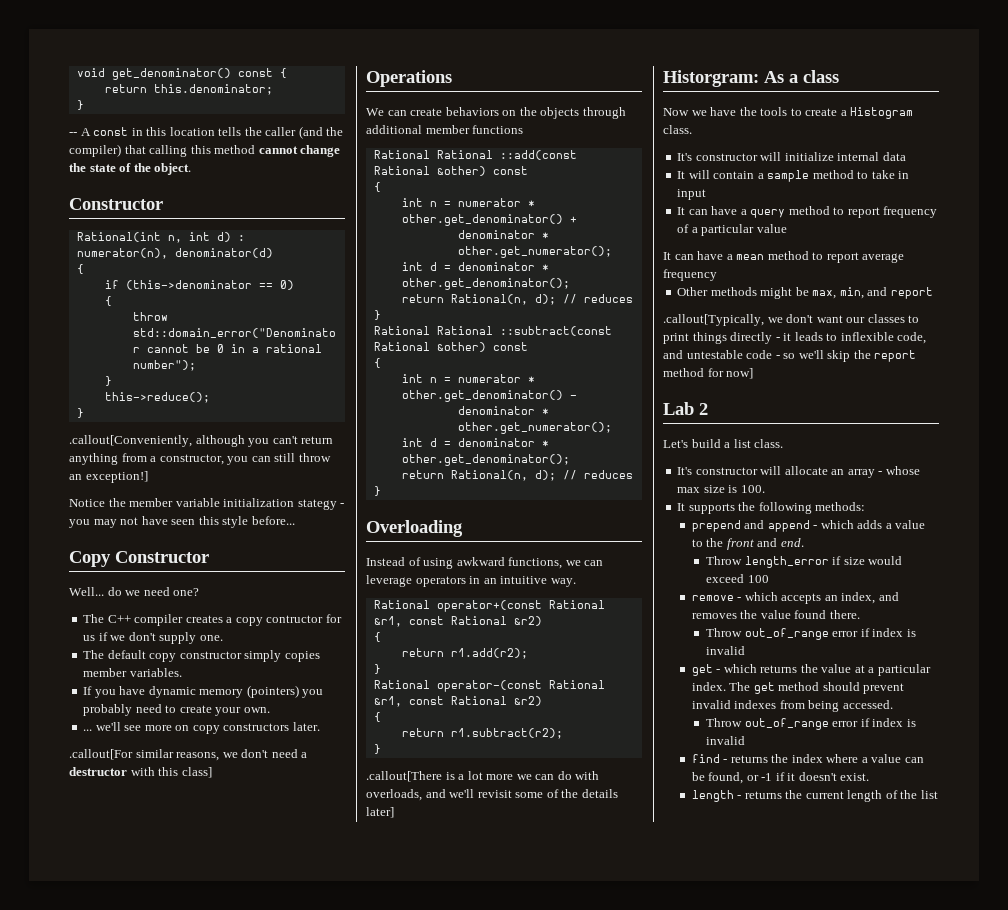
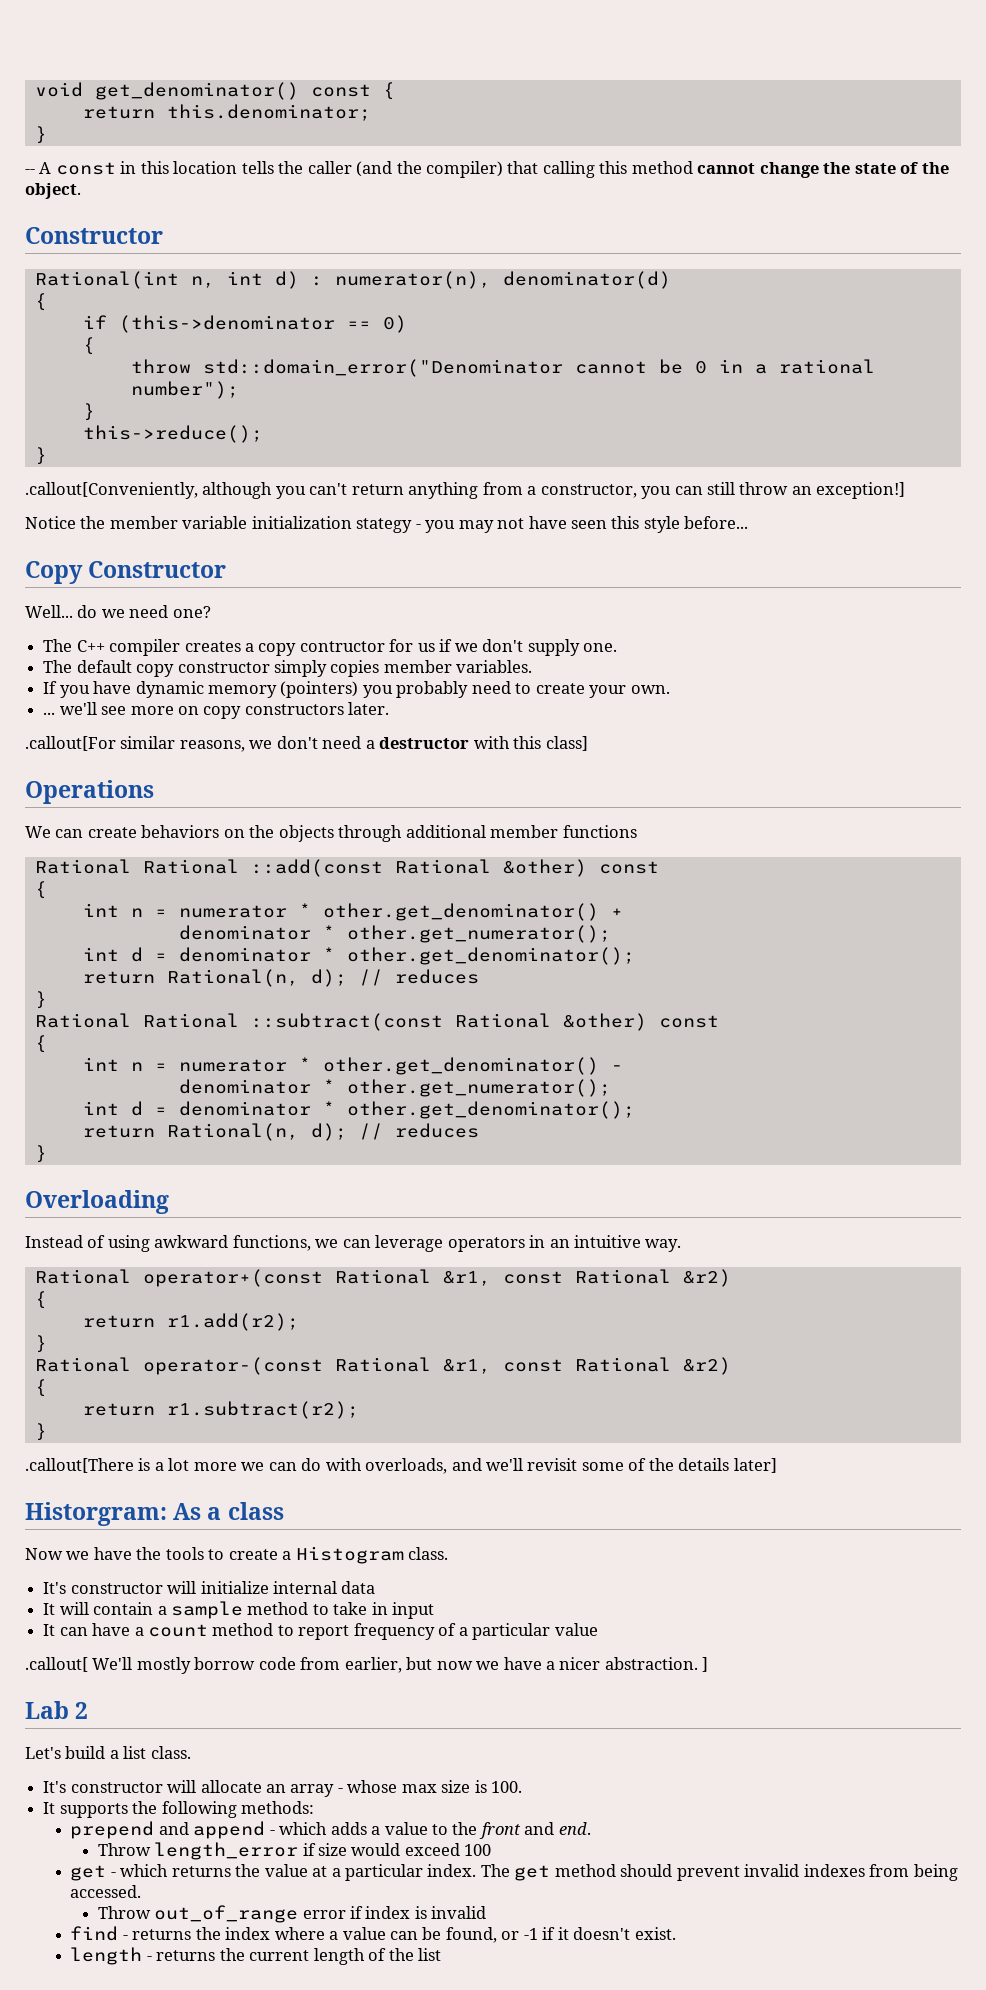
- It can have a query method to report frequency of a particular value
+ It can have a count method to report frequency of a particular value
- It can have a mean method to report average frequency
- Other methods might be max, min, and report
- .callout[Typically, we don't want our classes to print things directly - it leads to inflexible code, and untestable code - so we'll skip the report method for now]
+ .callout[ We'll mostly borrow code from earlier, but now we have a nicer abstraction. ]
- remove - which accepts an index, and removes the value found there.
- Throw out_of_range error if index is invalid

